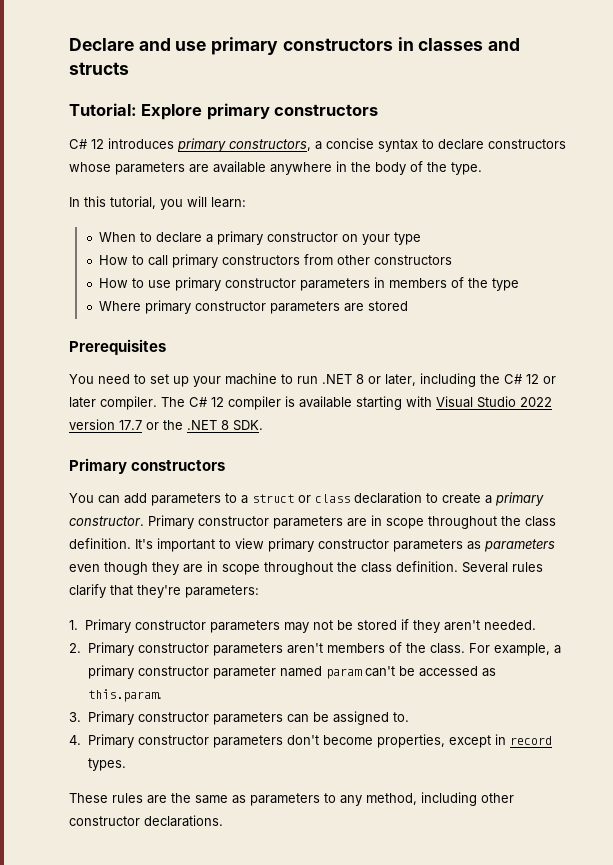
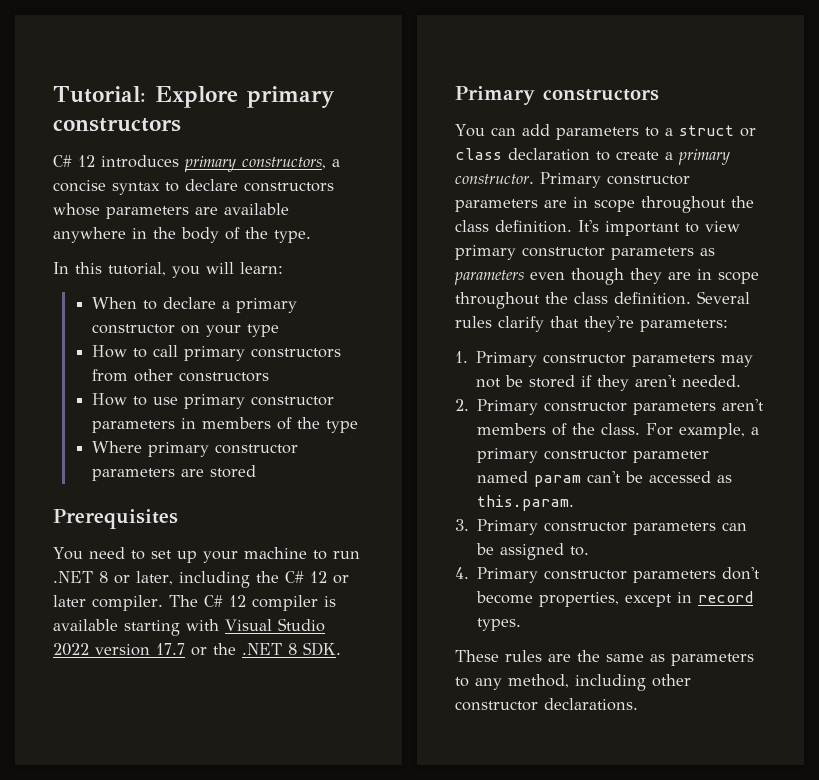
- Declare and use primary constructors in classes and structs

